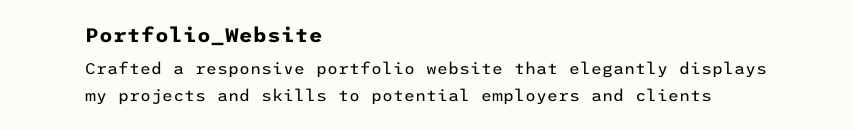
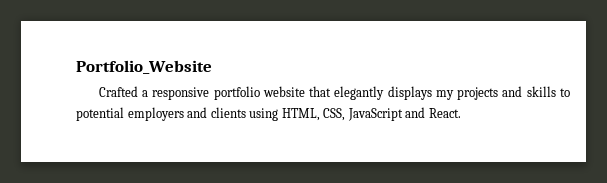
- Crafted a responsive portfolio website that elegantly displays my projects and skills to potential employers and clients
+ Crafted a responsive portfolio website that elegantly displays my projects and skills to potential employers and clients using HTML, CSS, JavaScript and React.

